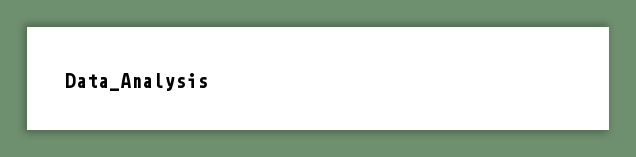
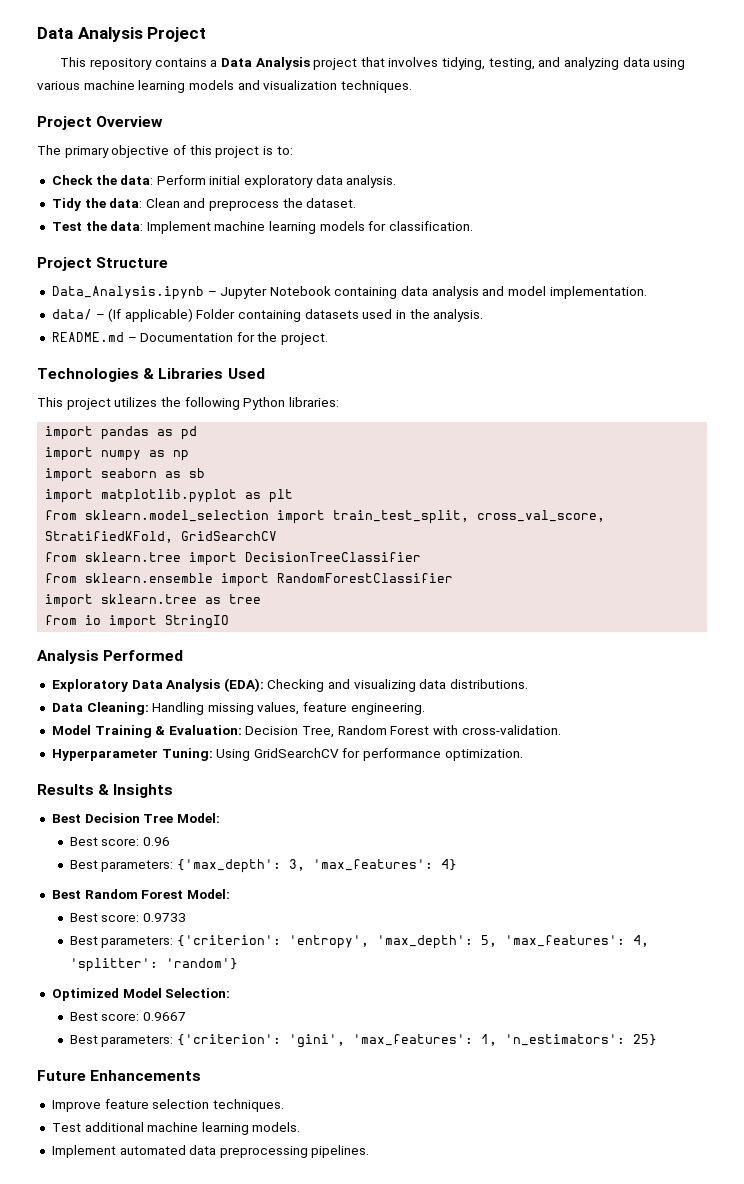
- Data_Analysis
+ Data Analysis Project
+ This repository contains a Data Analysis project that involves tidying, testing, and analyzing data using various machine learning models and visualization techniques.
+ Project Overview
+ The primary objective of this project is to:
+ Check the data: Perform initial exploratory data analysis.
+ Tidy the data: Clean and preprocess the dataset.
+ Test the data: Implement machine learning models for classification.
+ Project Structure
+ Data_Analysis.ipynb – Jupyter Notebook containing data analysis and model implementation.
+ data/ – (If applicable) Folder containing datasets used in the analysis.
+ README.md – Documentation for the project.
+ Technologies & Libraries Used
+ This project utilizes the following Python libraries:
+ import pandas as pd
+ import numpy as np
+ import seaborn as sb
+ import matplotlib.pyplot as plt
+ from sklearn.model_selection import train_test_split, cross_val_score, StratifiedKFold, GridSearchCV
+ from sklearn.tree import DecisionTreeClassifier
+ from sklearn.ensemble import RandomForestClassifier
+ import sklearn.tree as tree
+ from io import StringIO
+ Analysis Performed
+ Exploratory Data Analysis (EDA): Checking and visualizing data distributions.
+ Data Cleaning: Handling missing values, feature engineering.
+ Model Training & Evaluation: Decision Tree, Random Forest with cross-validation.
+ Hyperparameter Tuning: Using GridSearchCV for performance optimization.
+ Results & Insights
+ Best Decision Tree Model:
+ Best score: 0.96
+ Best parameters: {'max_depth': 3, 'max_features': 4}
+ Best Random Forest Model:
+ Best score: 0.9733
+ Best parameters: {'criterion': 'entropy', 'max_depth': 5, 'max_features': 4, 'splitter': 'random'}
+ Optimized Model Selection:
+ Best score: 0.9667
+ Best parameters: {'criterion': 'gini', 'max_features': 1, 'n_estimators': 25}
+ Future Enhancements
+ Improve feature selection techniques.
+ Test additional machine learning models.
+ Implement automated data preprocessing pipelines.

